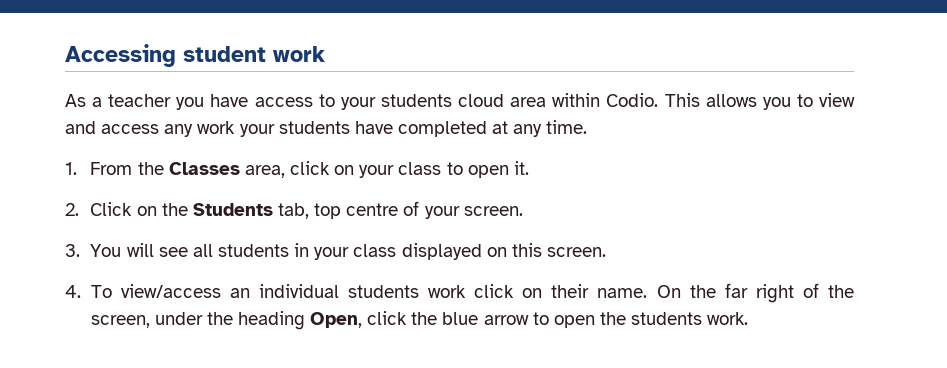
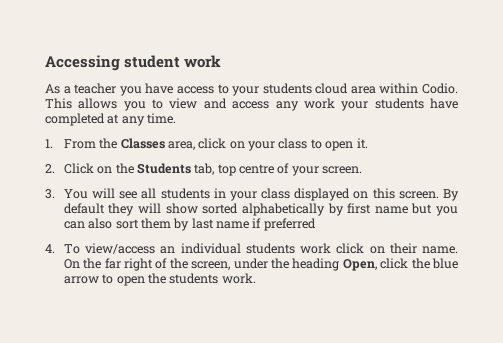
+ By default they will show sorted alphabetically by first name but you can also sort them by last name if preferred

